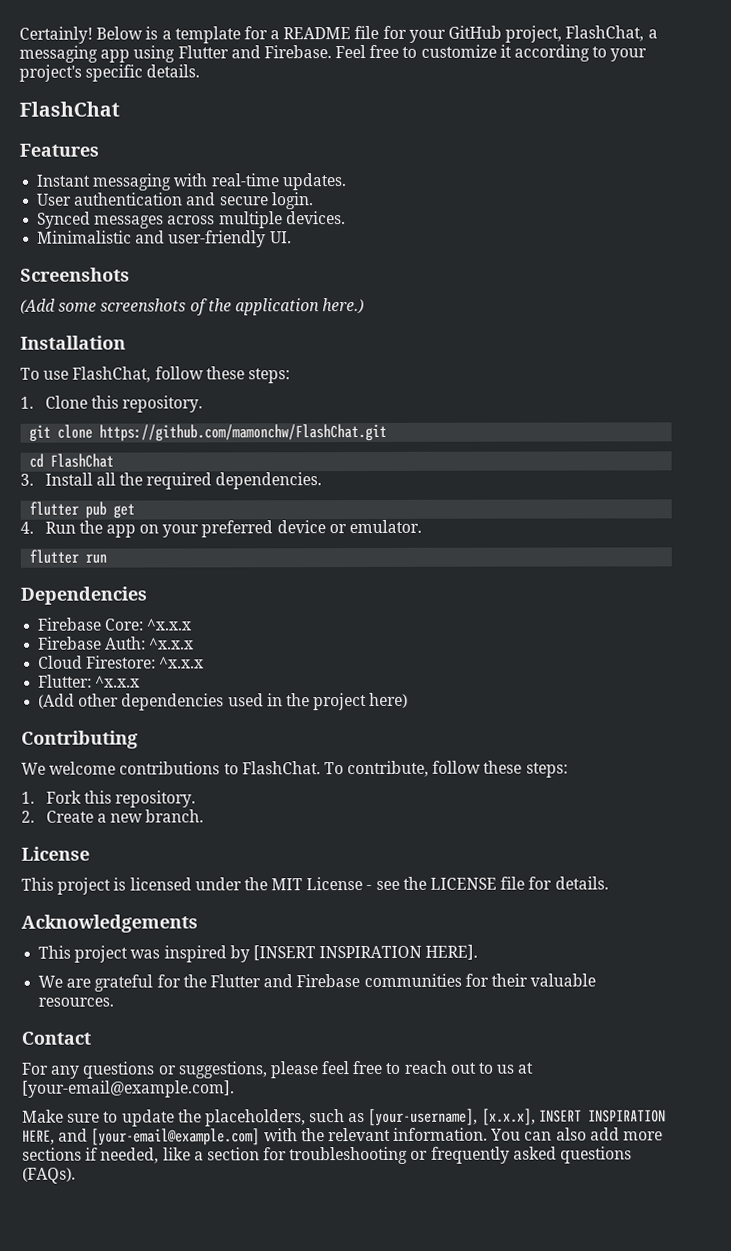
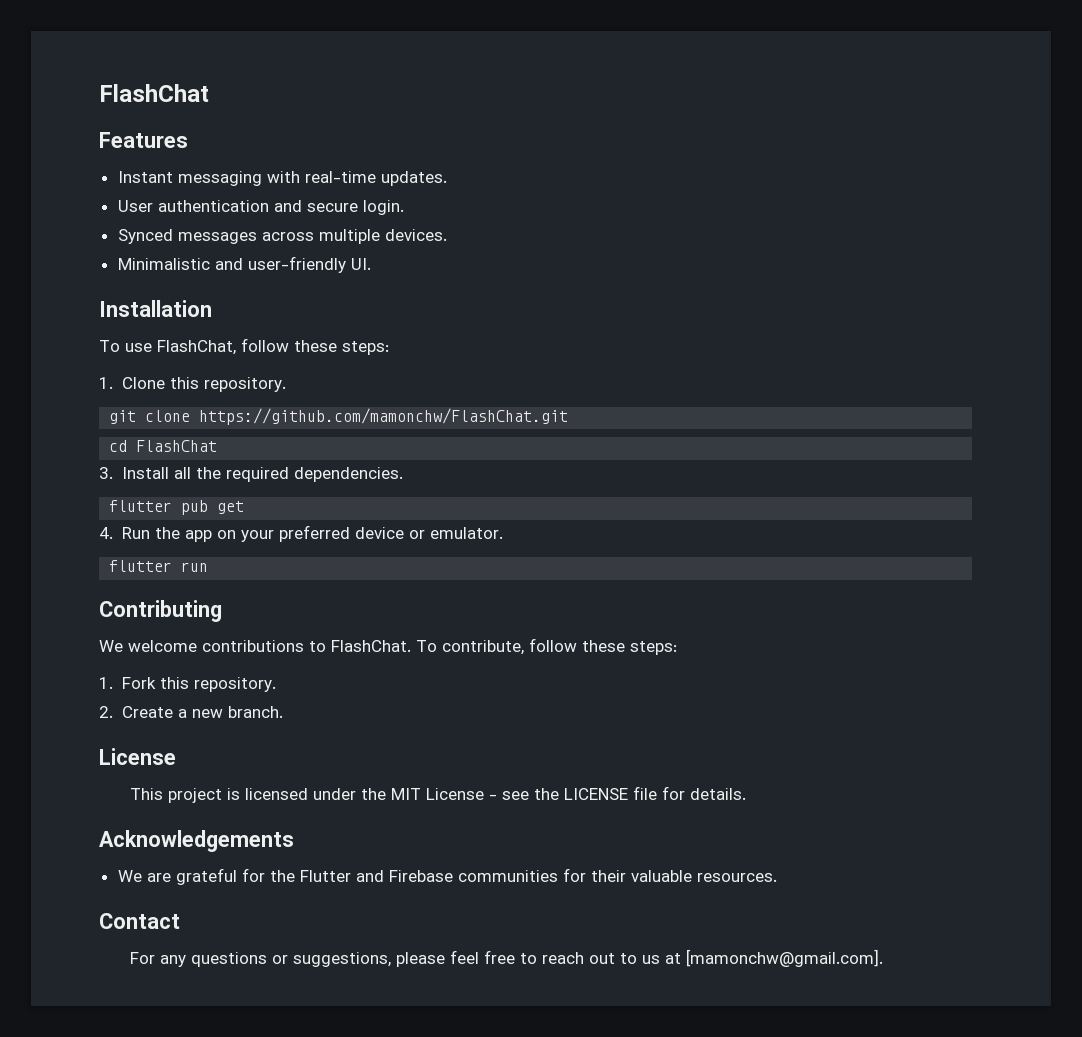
- Certainly! Below is a template for a README file for your GitHub project, FlashChat, a messaging app using Flutter and Firebase. Feel free to customize it according to your project's specific details.
- Screenshots
- (Add some screenshots of the application here.)
- Dependencies
- Firebase Core: ^x.x.x
- Firebase Auth: ^x.x.x
- Cloud Firestore: ^x.x.x
- Flutter: ^x.x.x
- (Add other dependencies used in the project here)
- This project was inspired by [INSERT INSPIRATION HERE].
- For any questions or suggestions, please feel free to reach out to us at [your-email@example.com].
- Make sure to update the placeholders, such as [your-username], [x.x.x], INSERT INSPIRATION HERE, and [your-email@example.com] with the relevant information. You can also add more sections if needed, like a section for troubleshooting or frequently asked questions (FAQs).
+ For any questions or suggestions, please feel free to reach out to us at [mamonchw@gmail.com].

